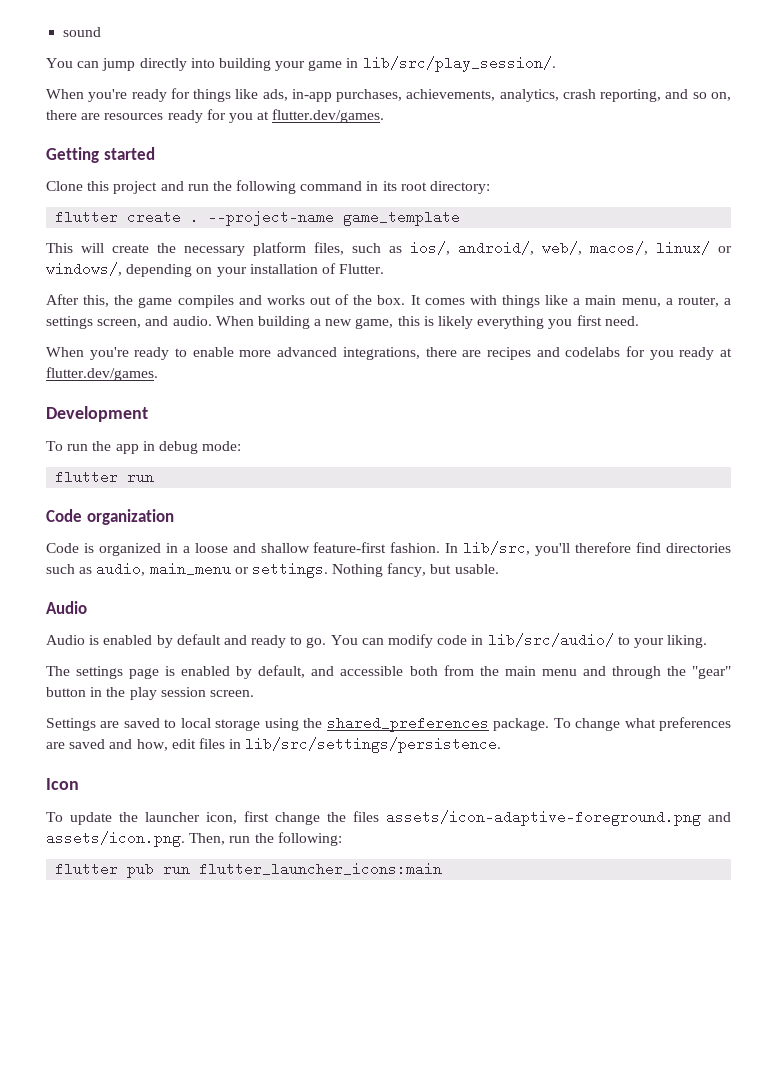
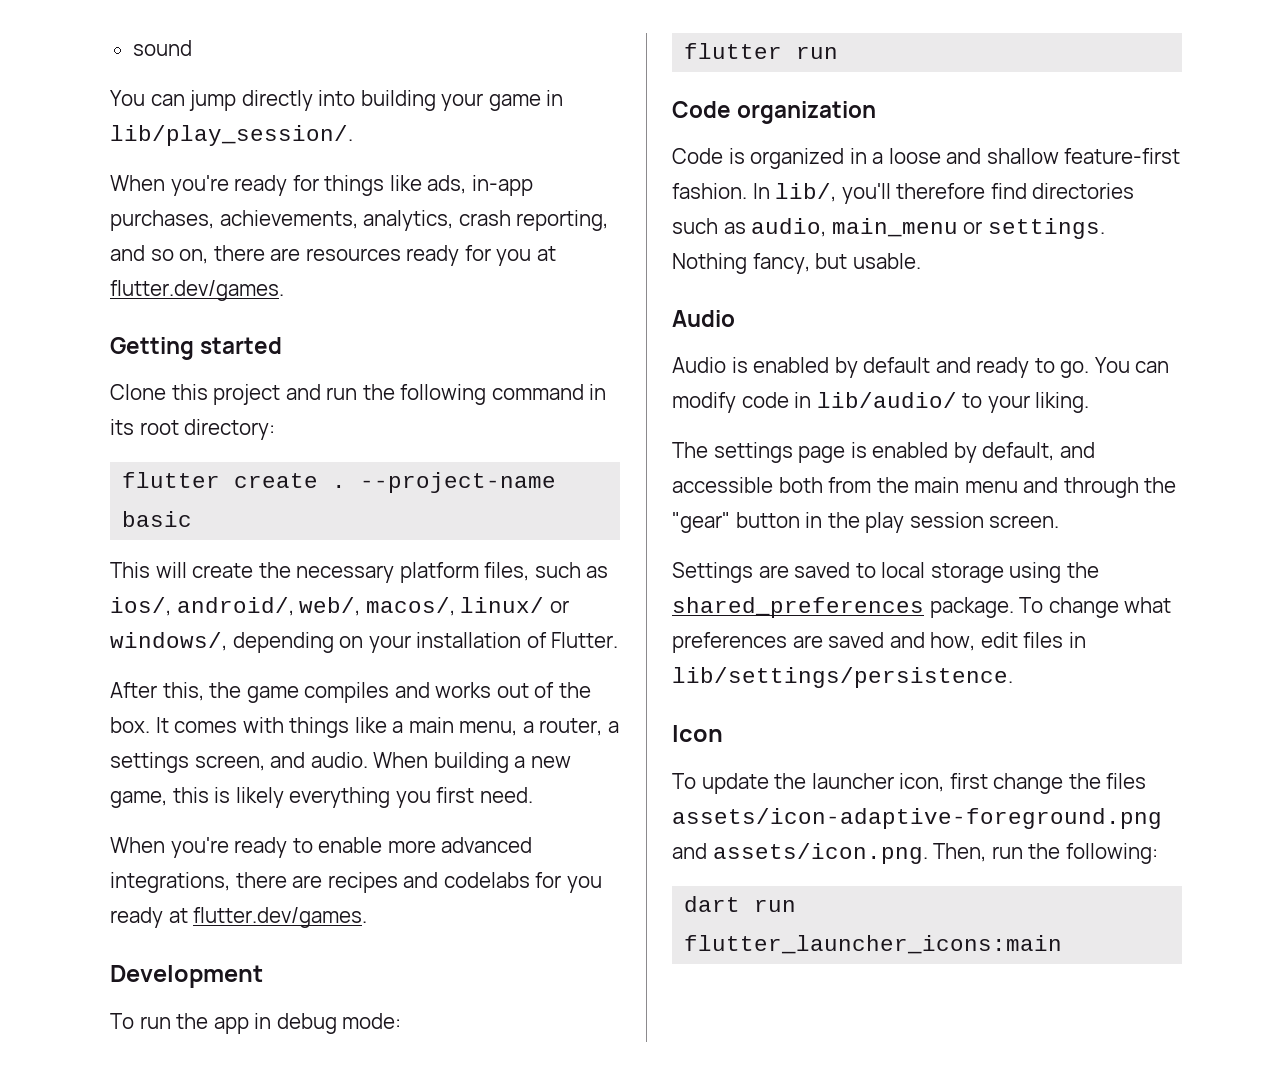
- You can jump directly into building your game in lib/src/play_session/.
+ You can jump directly into building your game in lib/play_session/.
- --project-name game_template
+ --project-name basic
- In lib/src, you'll therefore find directories such as audio, main_menu or settings.
+ In lib/, you'll therefore find directories such as audio, main_menu or settings.
- You can modify code in lib/src/audio/ to your liking.
+ You can modify code in lib/audio/ to your liking.
- To change what preferences are saved and how, edit files in lib/src/settings/persistence.
+ To change what preferences are saved and how, edit files in lib/settings/persistence.
- flutter pub run flutter_launcher_icons:main
+ dart run flutter_launcher_icons:main

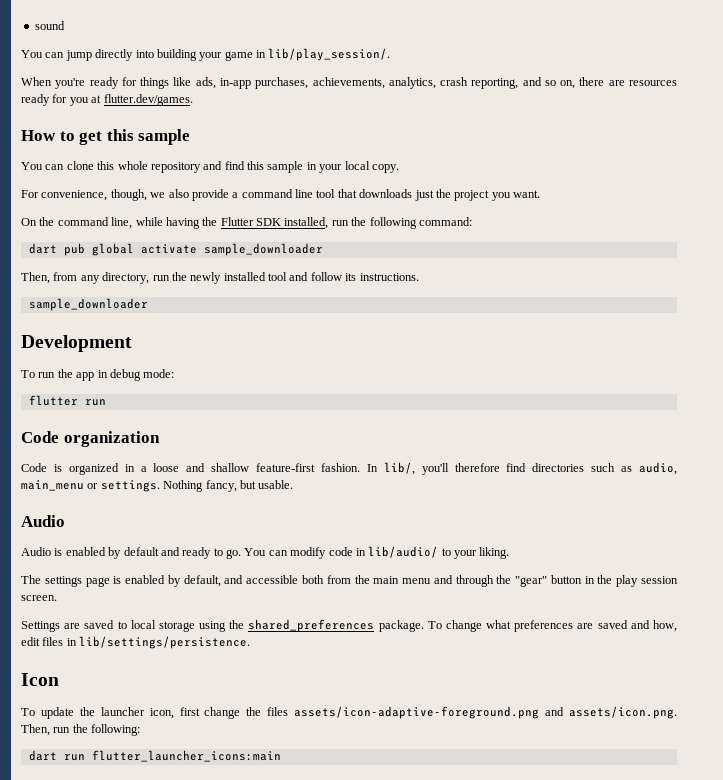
- Getting started
- Clone this project and run the following command in its root directory:
- flutter create . --project-name basic
- This will create the necessary platform files, such as ios/, android/, web/, macos/, linux/ or windows/, depending on your installation of Flutter.
- After this, the game compiles and works out of the box. It comes with things like a main menu, a router, a settings screen, and audio. When building a new game, this is likely everything you first need.
- When you're ready to enable more advanced integrations, there are recipes and codelabs for you ready at flutter.dev/games.
+ How to get this sample
+ You can clone this whole repository and find this sample in your local copy.
+ For convenience, though, we also provide a command line tool that downloads just the project you want.
+ On the command line, while having the Flutter SDK installed, run the following command:
+ dart pub global activate sample_downloader
+ Then, from any directory, run the newly installed tool and follow its instructions.
+ sample_downloader

